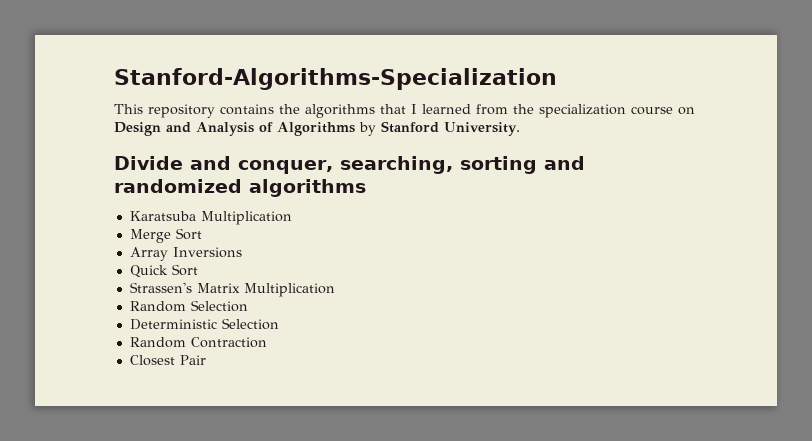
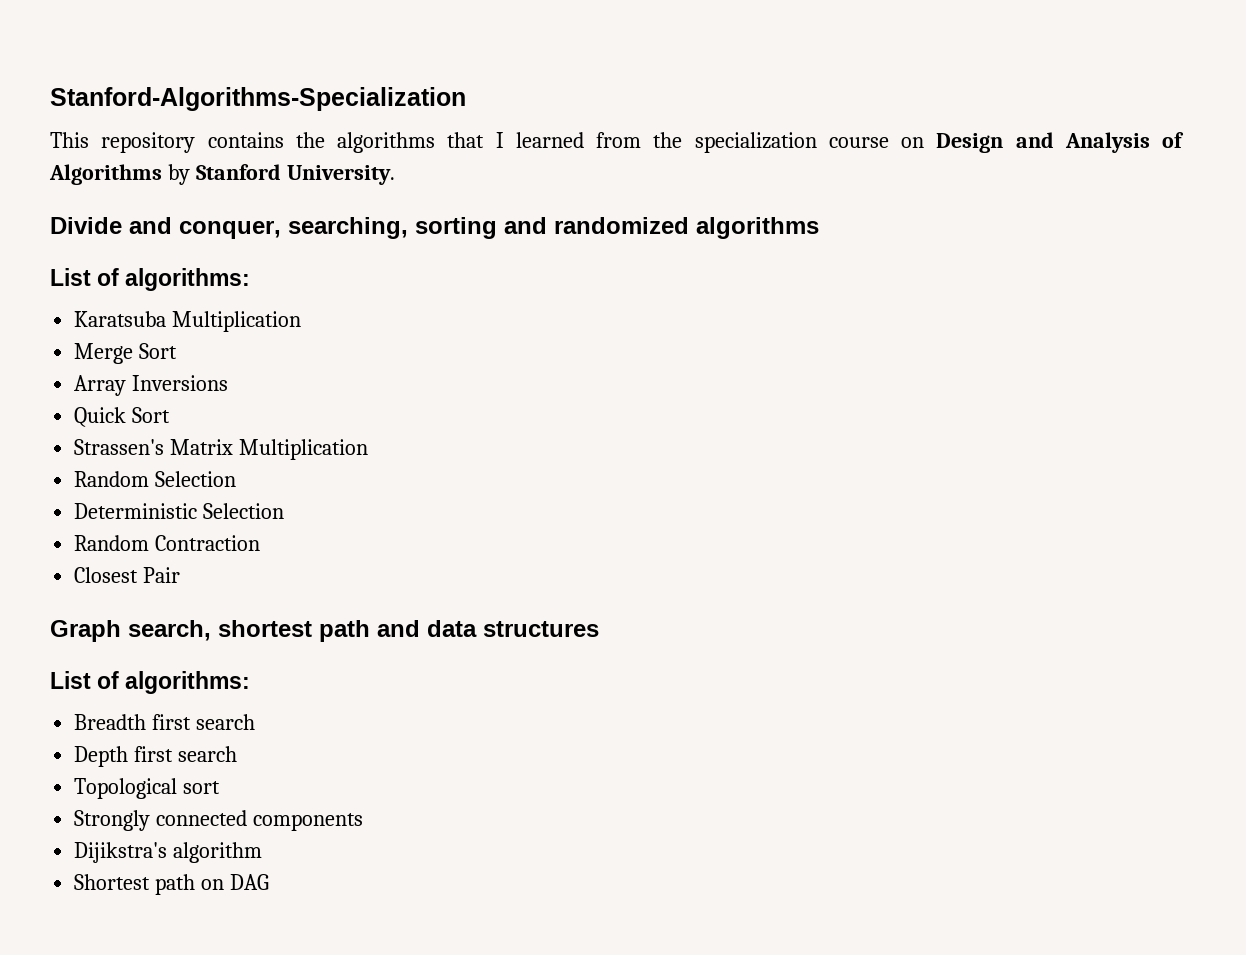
  Divide and conquer, searching, sorting and randomized algorithms
+ List of algorithms:
+ Graph search, shortest path and data structures
+ List of algorithms:
+ Breadth first search
+ Depth first search
+ Topological sort
+ Strongly connected components
+ Dijikstra's algorithm
+ Shortest path on DAG

